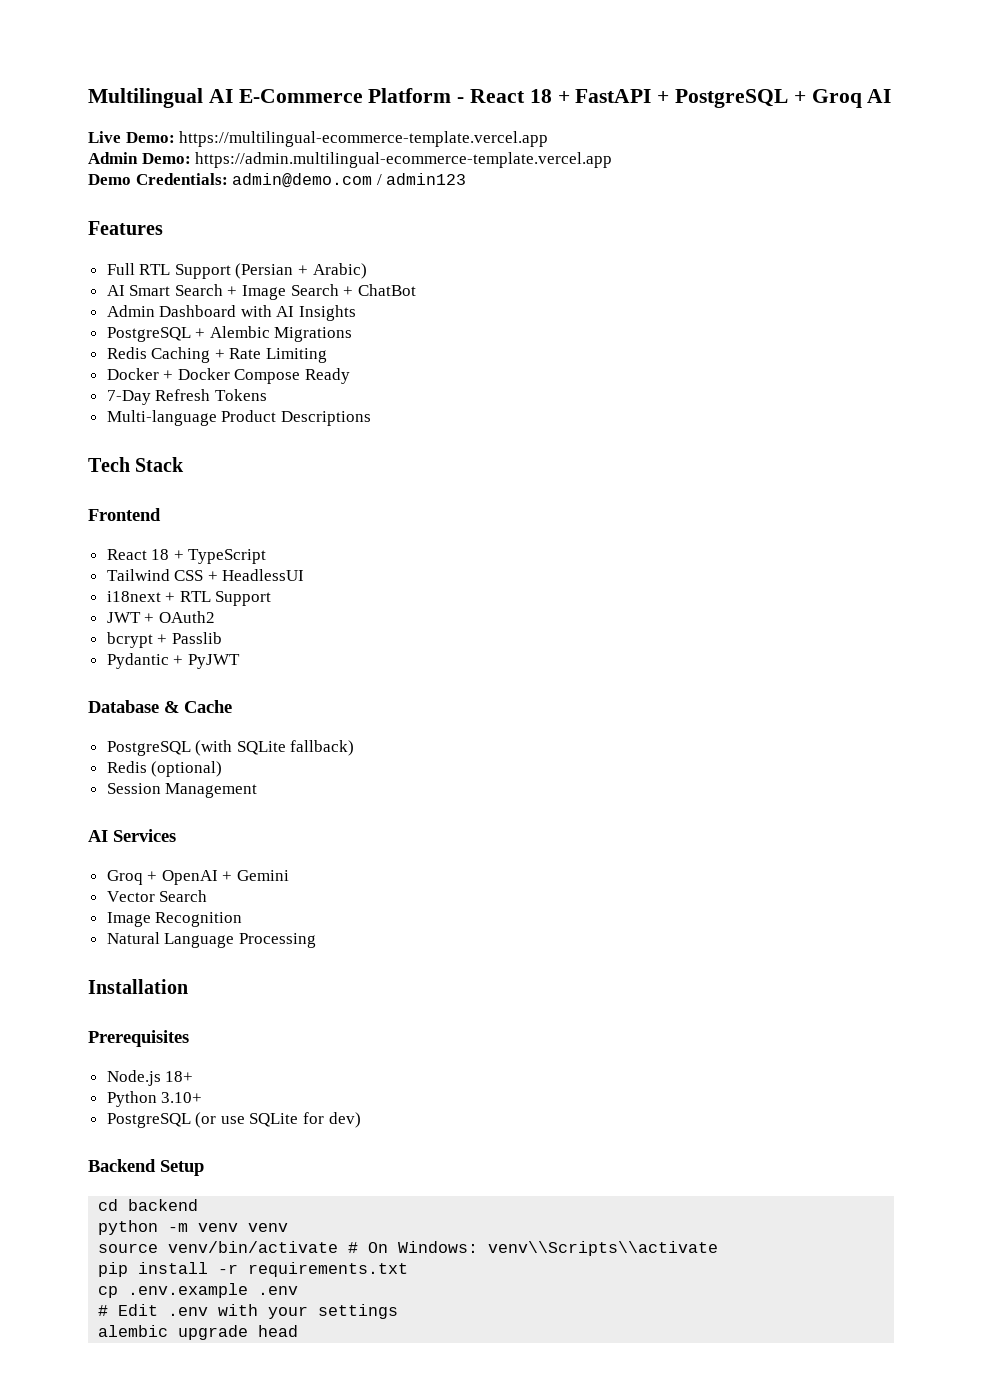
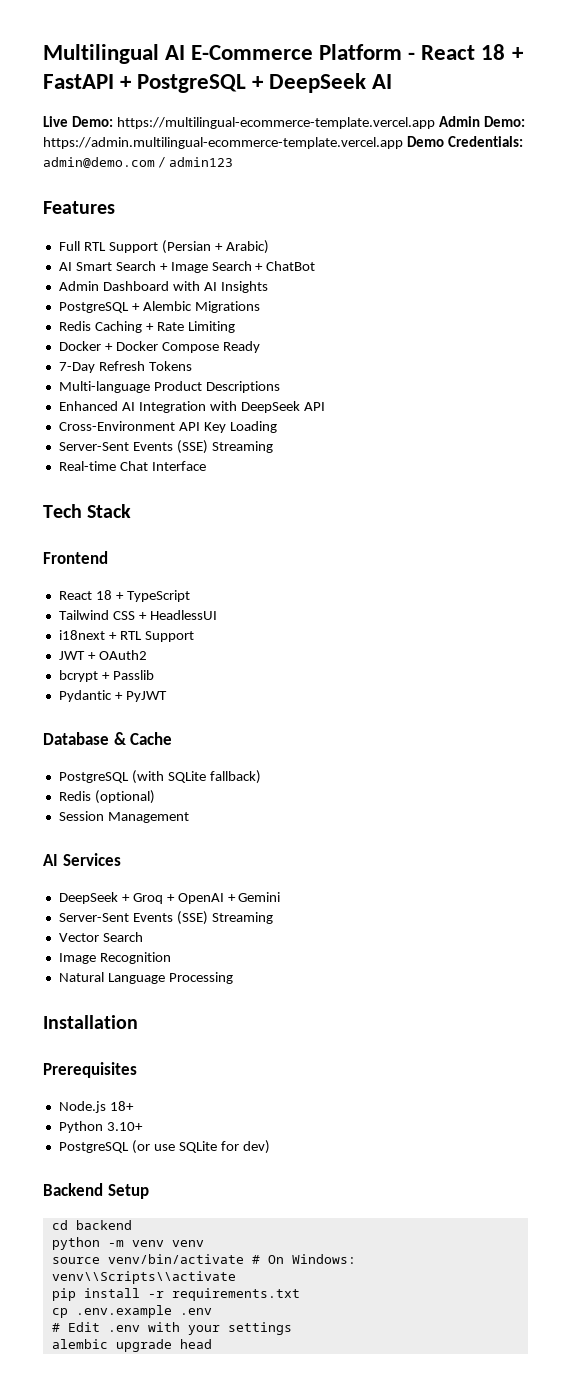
- Multilingual AI E-Commerce Platform - React 18 + FastAPI + PostgreSQL + Groq AI
+ Multilingual AI E-Commerce Platform - React 18 + FastAPI + PostgreSQL + DeepSeek AI
- Live Demo: https://multilingual-ecommerce-template.vercel.app
- Admin Demo: https://admin.multilingual-ecommerce-template.vercel.app
- Demo Credentials: admin@demo.com / admin123
+ Live Demo: https://multilingual-ecommerce-template.vercel.app Admin Demo: https://admin.multilingual-ecommerce-template.vercel.app Demo Credentials: admin@demo.com / admin123
+ Enhanced AI Integration with DeepSeek API
+ Cross-Environment API Key Loading
+ Server-Sent Events (SSE) Streaming
+ Real-time Chat Interface
- Groq + OpenAI + Gemini
+ DeepSeek + Groq + OpenAI + Gemini
+ Server-Sent Events (SSE) Streaming

